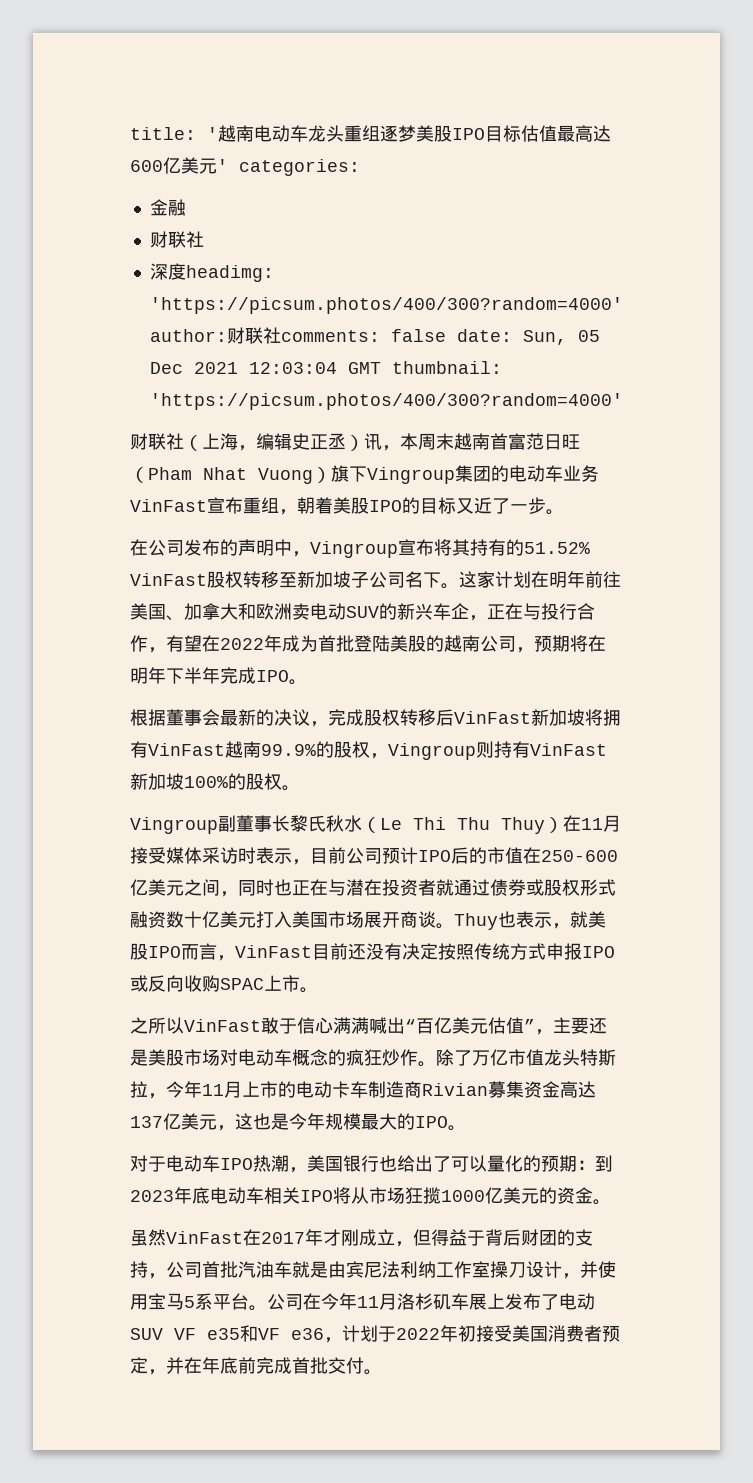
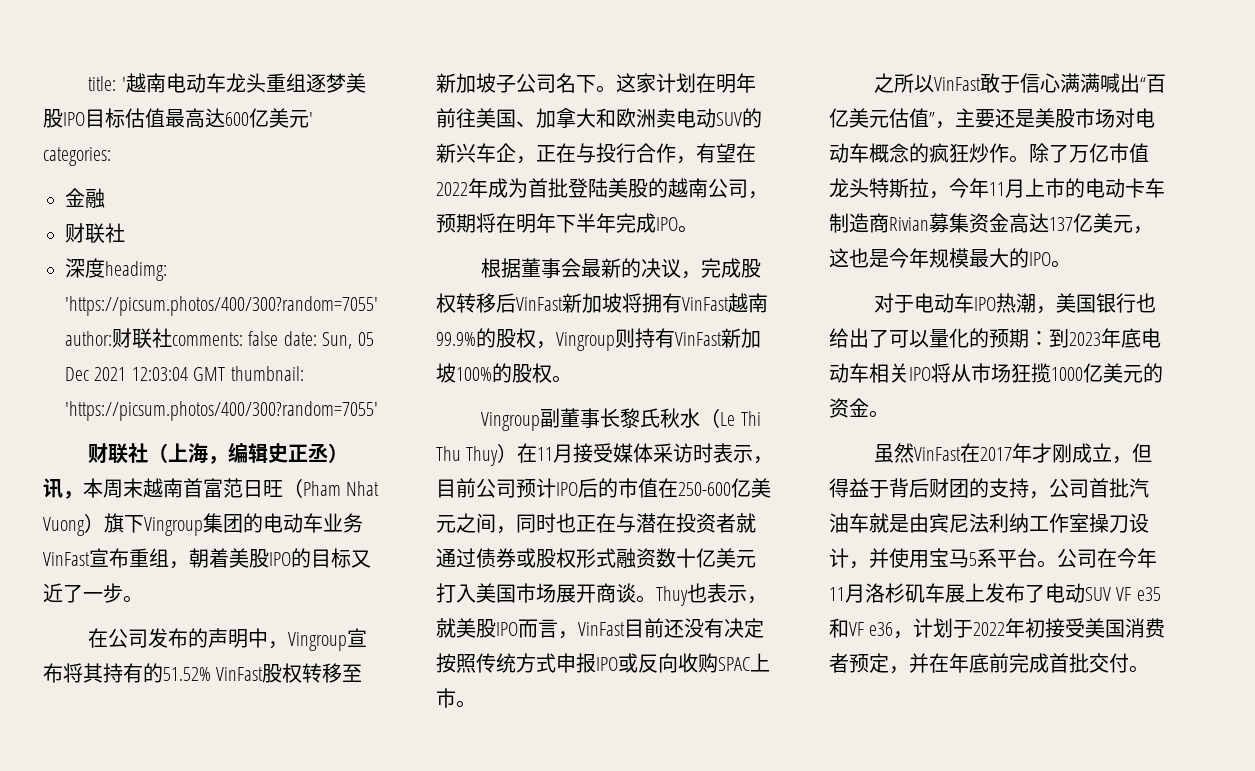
- 深度headimg: 'https://picsum.photos/400/300?random=4000' author:财联社comments: false date: Sun, 05 Dec 2021 12:03:04 GMT thumbnail: 'https://picsum.photos/400/300?random=4000'
+ 深度headimg: 'https://picsum.photos/400/300?random=7055' author:财联社comments: false date: Sun, 05 Dec 2021 12:03:04 GMT thumbnail: 'https://picsum.photos/400/300?random=7055'

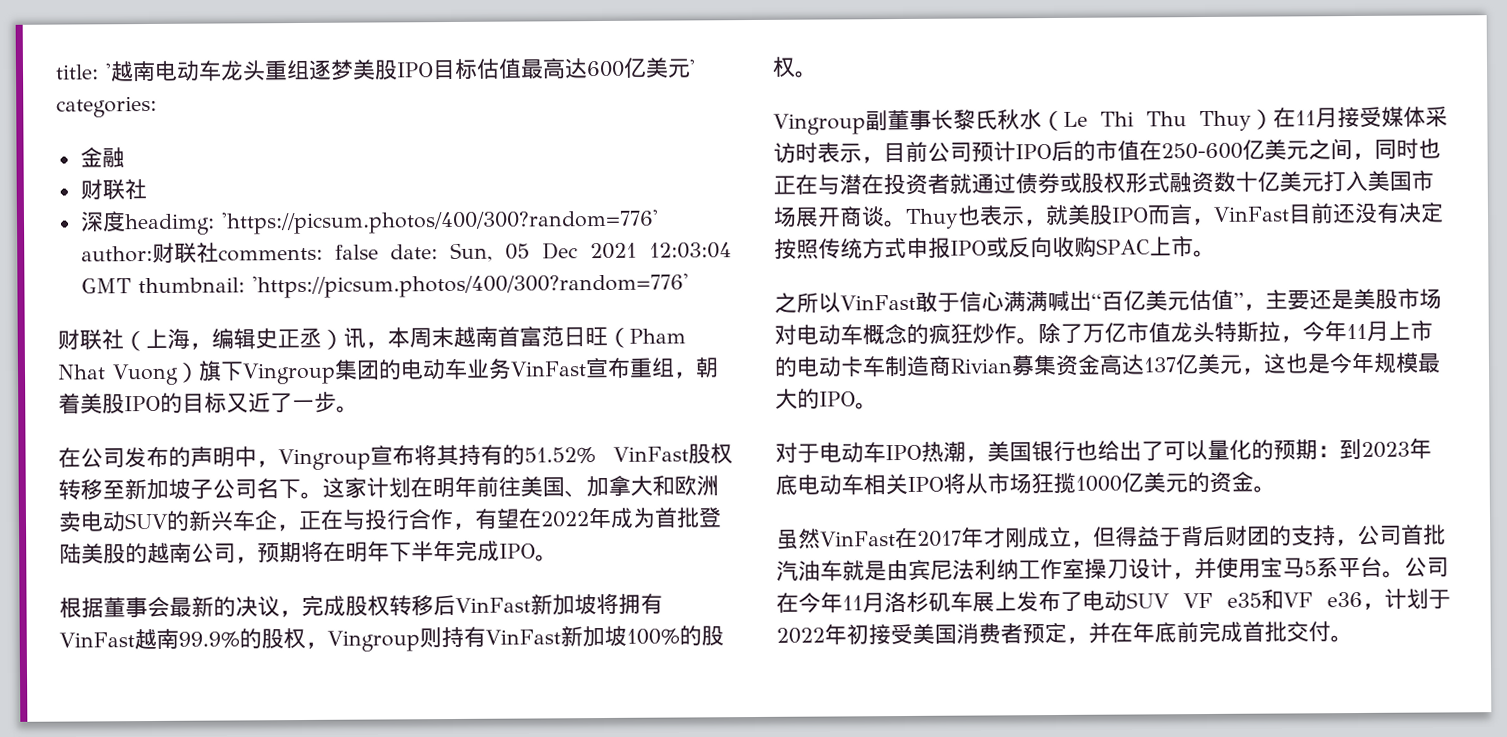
- 深度headimg: 'https://picsum.photos/400/300?random=7055' author:财联社comments: false date: Sun, 05 Dec 2021 12:03:04 GMT thumbnail: 'https://picsum.photos/400/300?random=7055'
+ 深度headimg: 'https://picsum.photos/400/300?random=776' author:财联社comments: false date: Sun, 05 Dec 2021 12:03:04 GMT thumbnail: 'https://picsum.photos/400/300?random=776'

